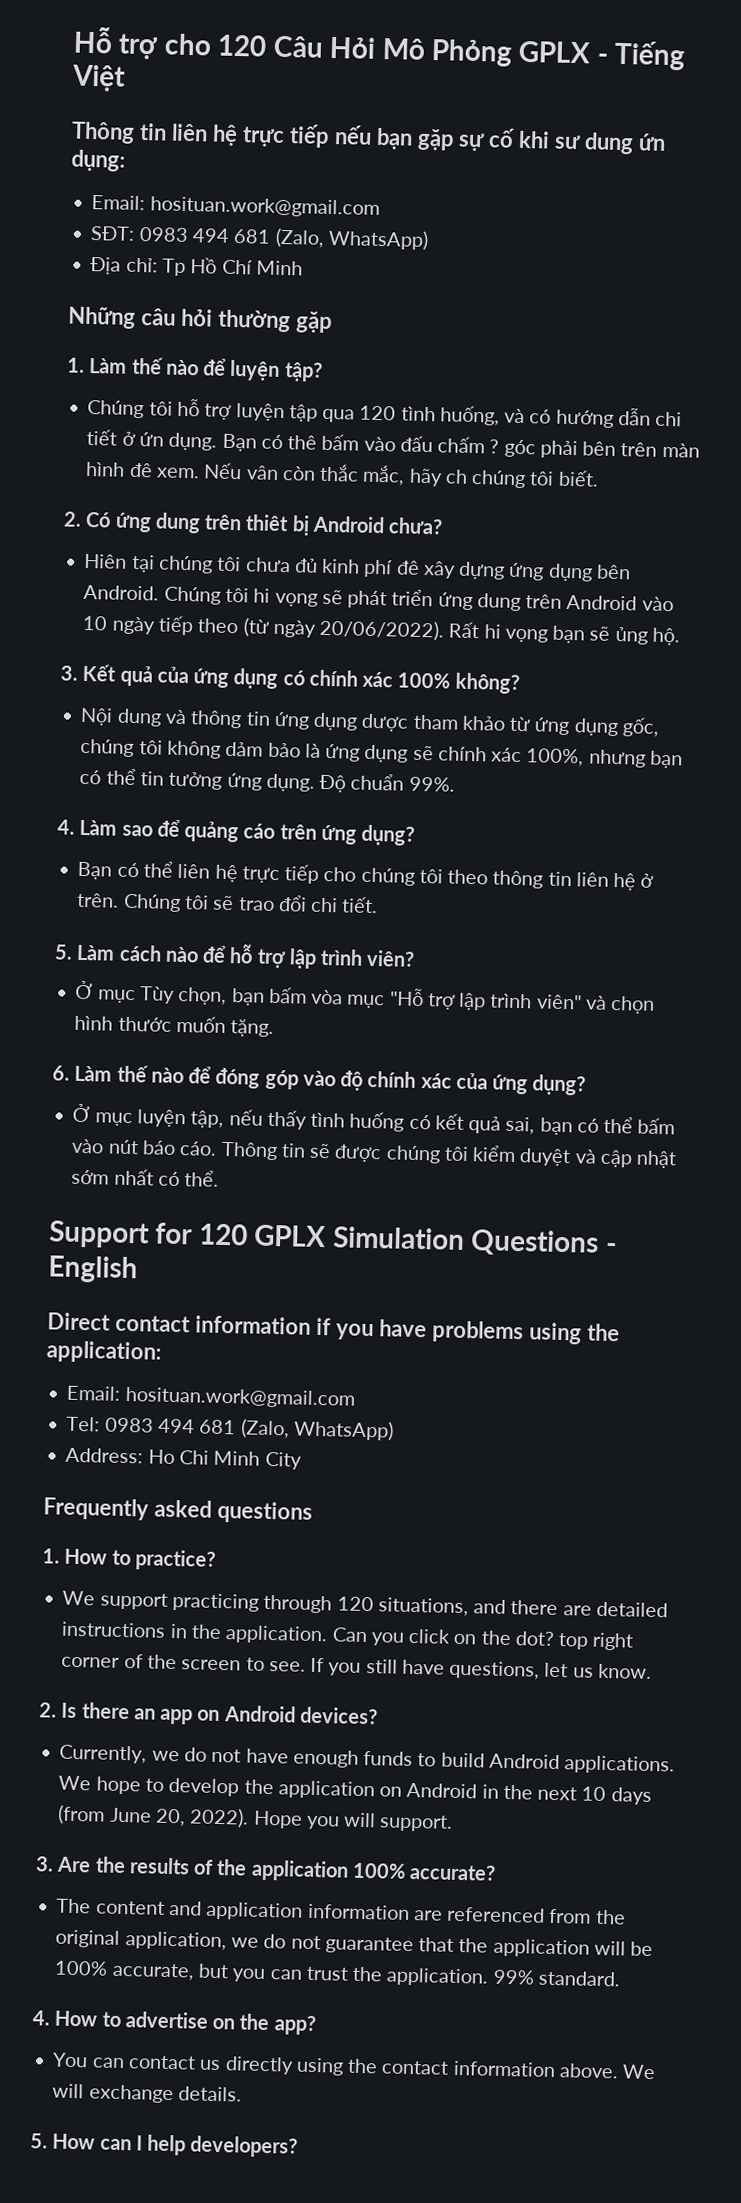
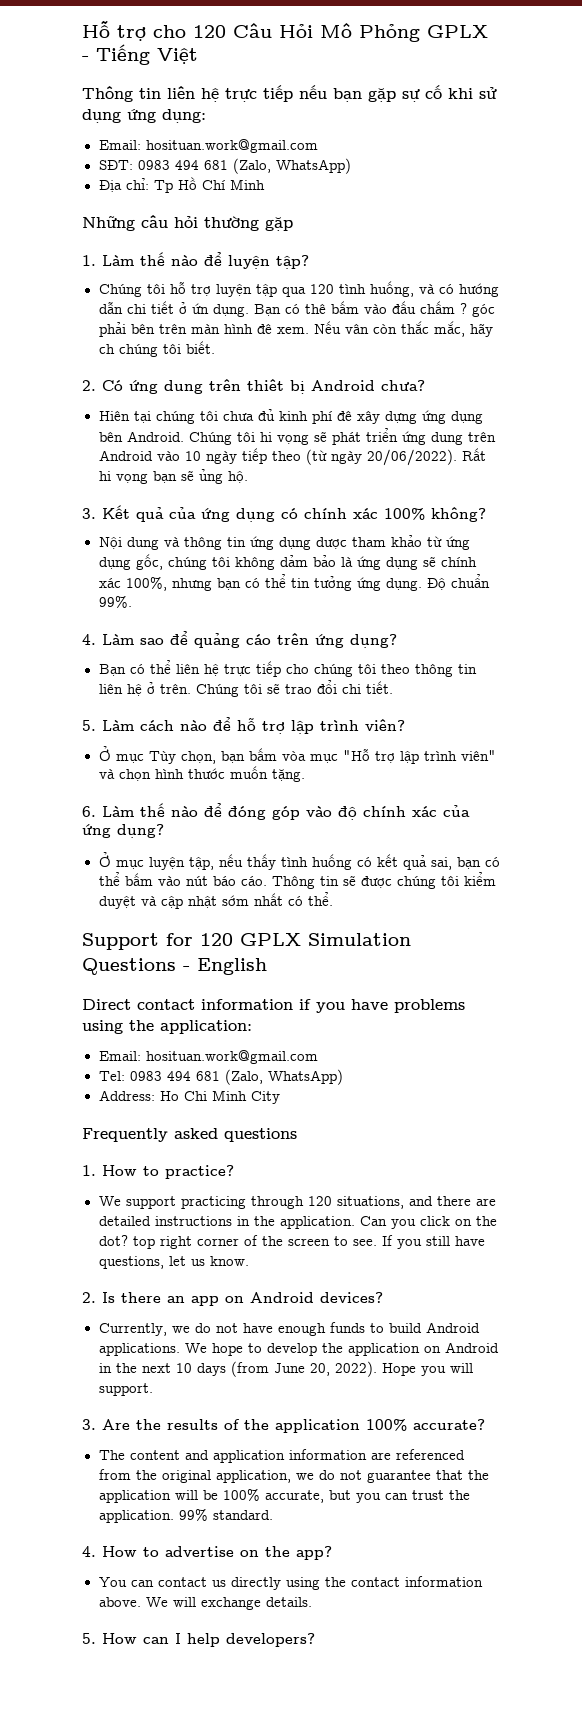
- Thông tin liên hệ trực tiếp nếu bạn gặp sự cố khi sư dung ứn dụng:
+ Thông tin liên hệ trực tiếp nếu bạn gặp sự cố khi sử dụng ứng dụng:

